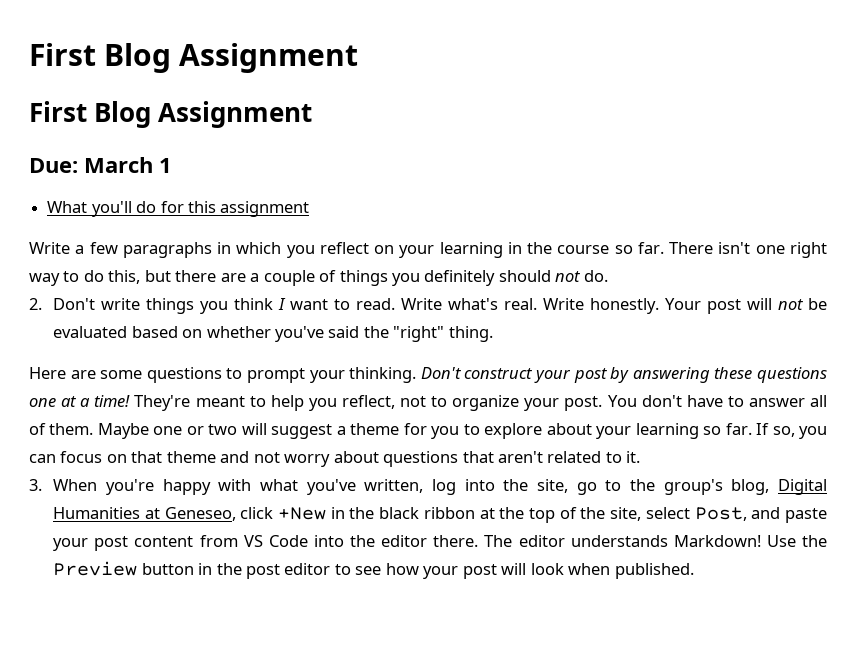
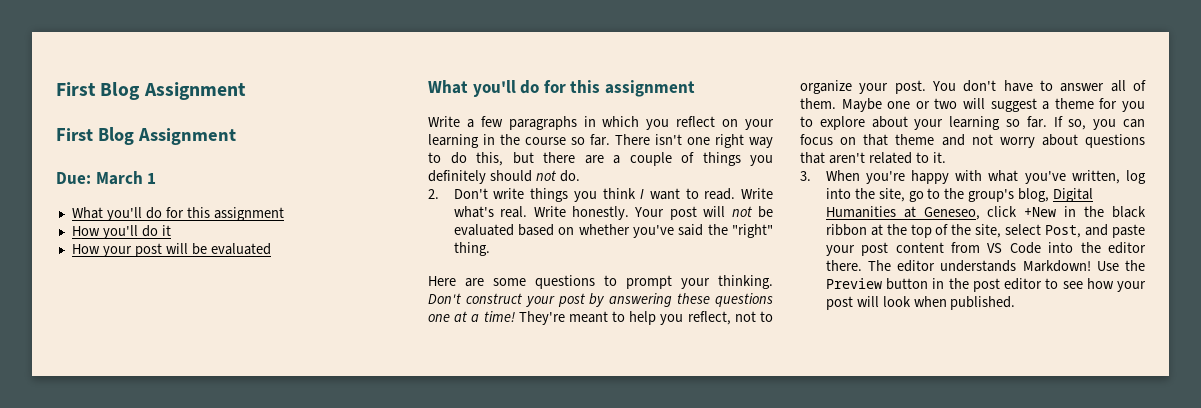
+ How you'll do it
+ How your post will be evaluated
+ What you'll do for this assignment

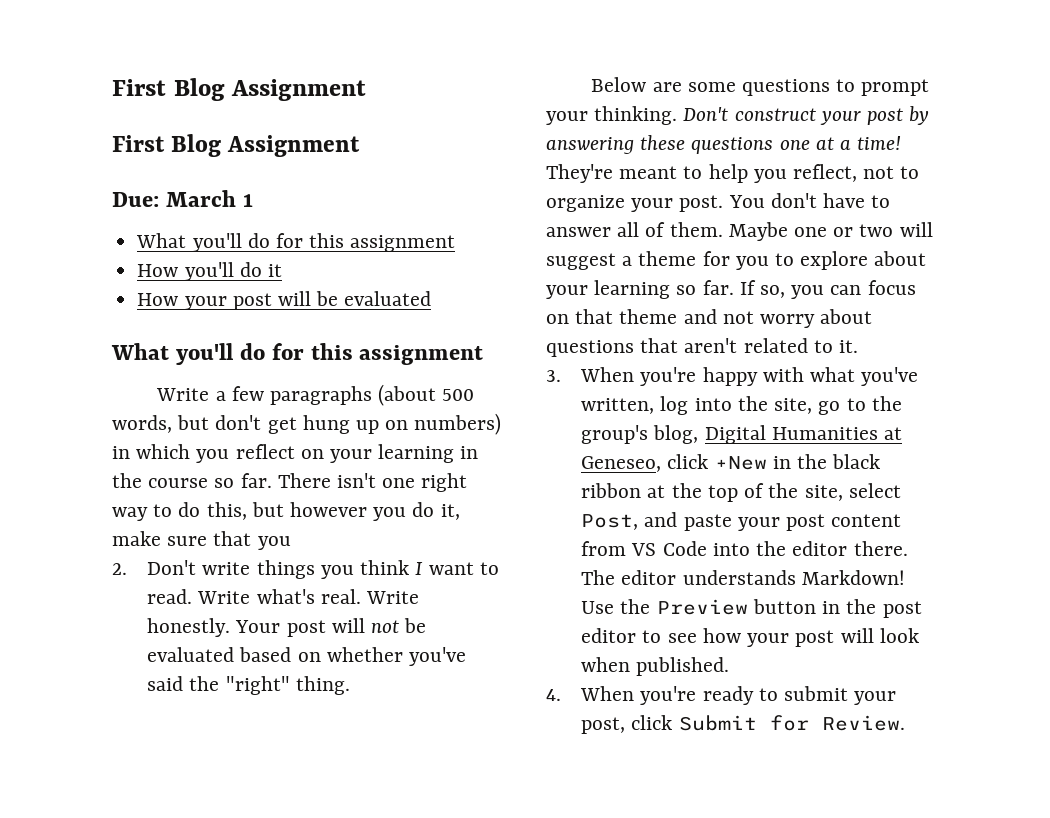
- Write a few paragraphs in which you reflect on your learning in the course so far.
+ Write a few paragraphs (about 500 words, but don't get hung up on numbers) in which you reflect on your learning in the course so far.
- There isn't one right way to do this, but there are a couple of things you definitely should not do.
+ There isn't one right way to do this, but however you do it, make sure that you
- Here are some questions to prompt your thinking.
+ Below are some questions to prompt your thinking.
+ 4. When you're ready to submit your post, click Submit for Review.

